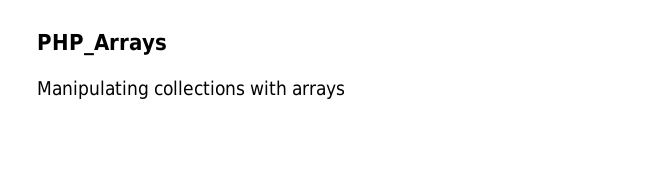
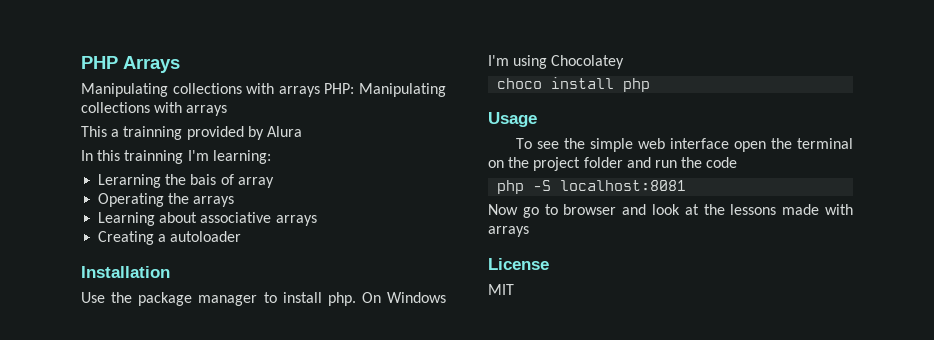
- PHP_Arrays
- Manipulating collections with arrays
+ PHP Arrays
+ Manipulating collections with arrays PHP: Manipulating collections with arrays
+ This a trainning provided by Alura
+ In this trainning I'm learning:
+ Lerarning the bais of array
+ Operating the arrays
+ Learning about associative arrays
+ Creating a autoloader
+ Installation
+ Use the package manager to install php. On Windows I'm using Chocolatey
+ choco install php
+ Usage
+ To see the simple web interface open the terminal on the project folder and run the code
+ php -S localhost:8081
+ Now go to browser and look at the lessons made with arrays
+ License
+ MIT

